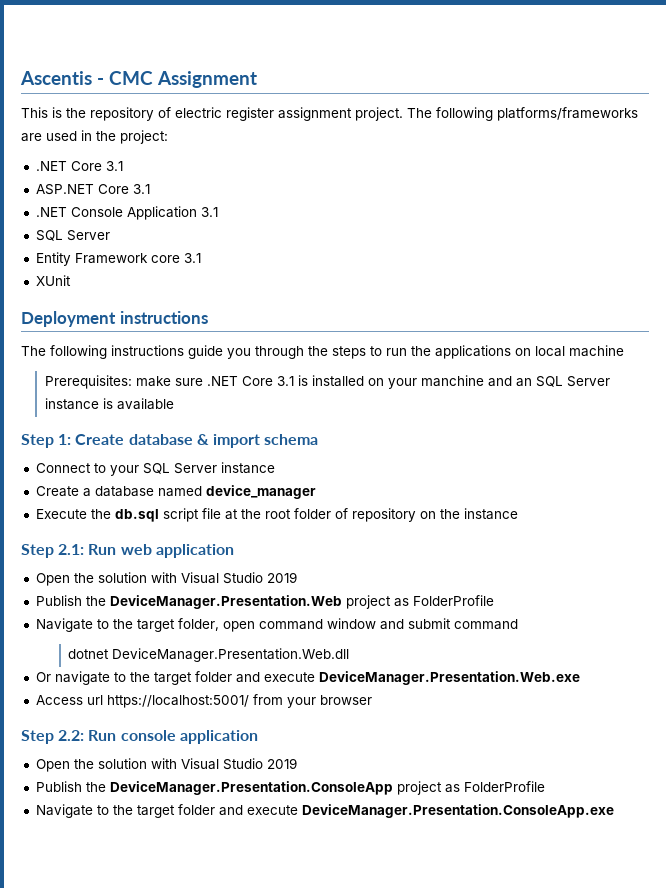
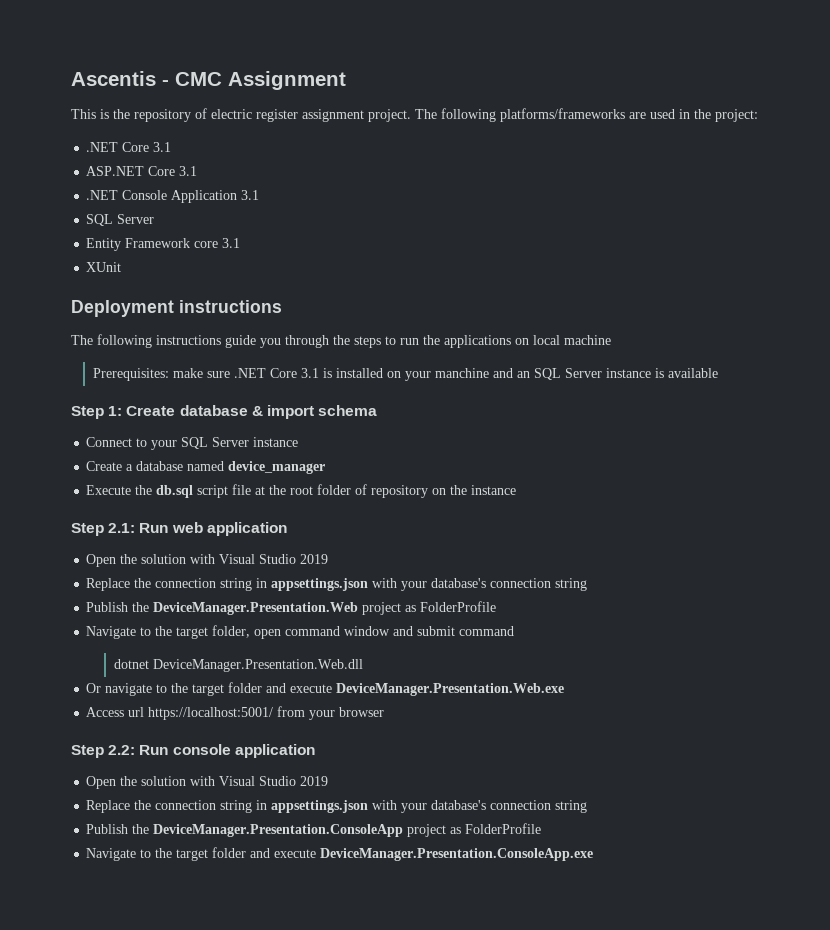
  Step 2.1: Run web application
  Open the solution with Visual Studio 2019
+ Replace the connection string in appsettings.json with your database's connection string
  Step 2.2: Run console application
  Open the solution with Visual Studio 2019
+ Replace the connection string in appsettings.json with your database's connection string

